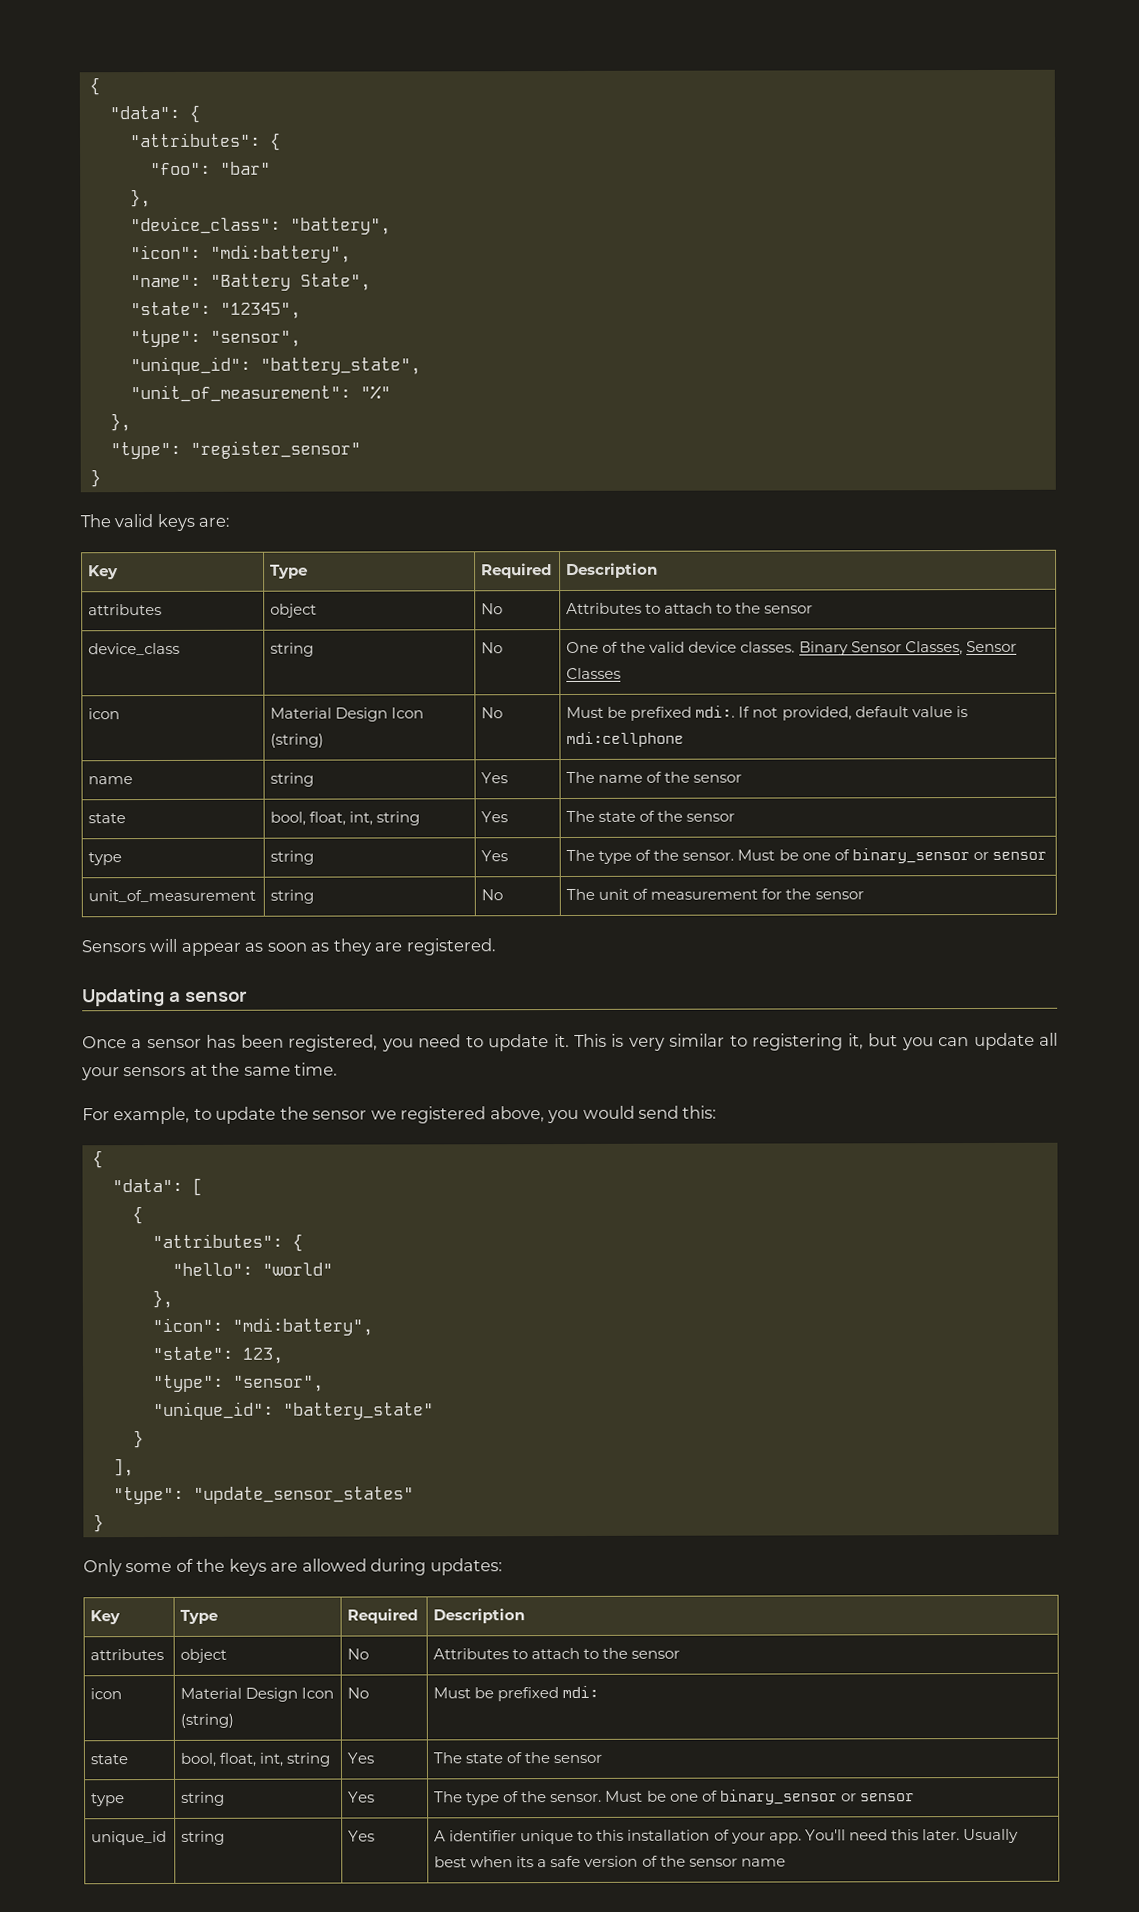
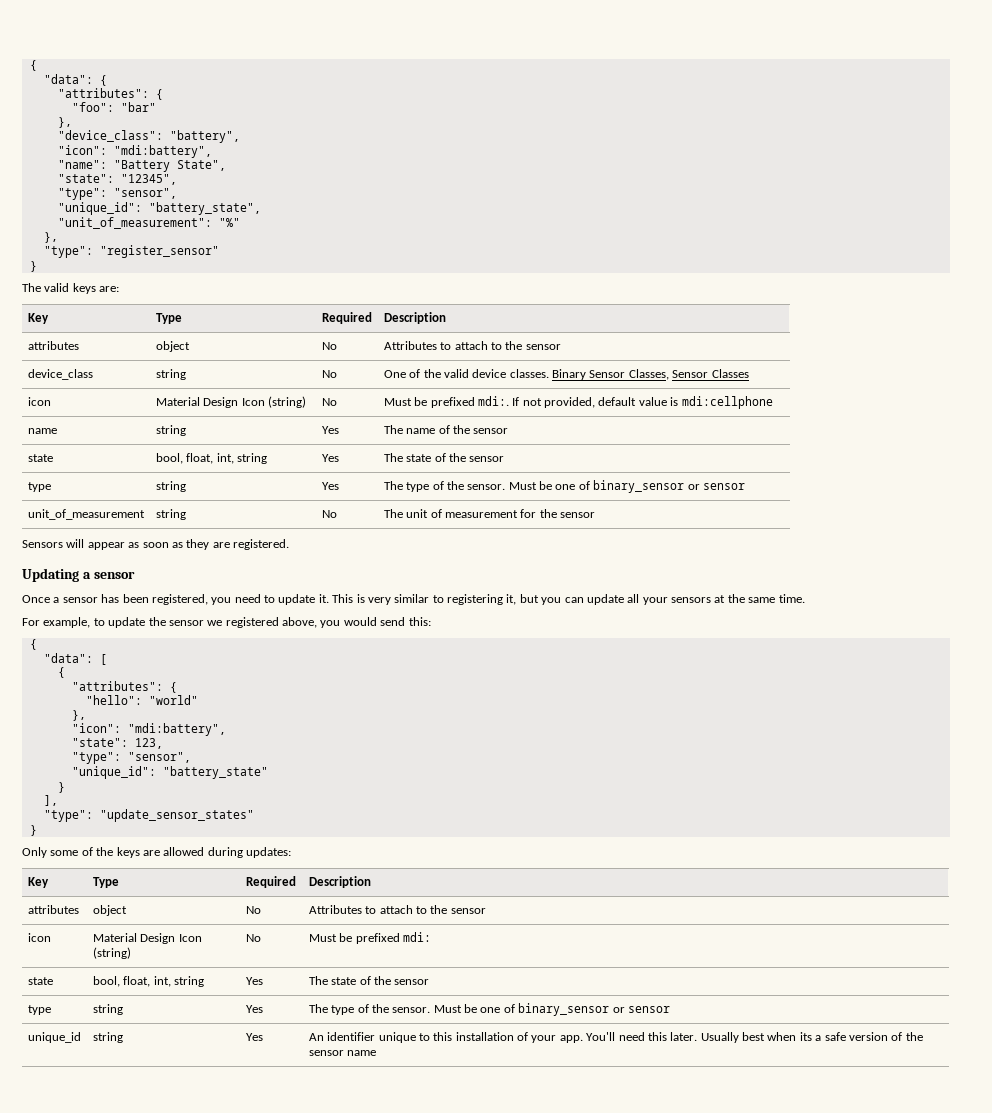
- unique_id | string | Yes | A identifier unique to this installation of your app. You'll need this later. Usually best when its a safe version of the sensor name
+ unique_id | string | Yes | An identifier unique to this installation of your app. You'll need this later. Usually best when its a safe version of the sensor name

